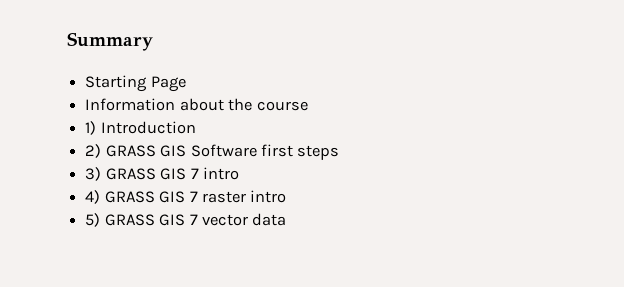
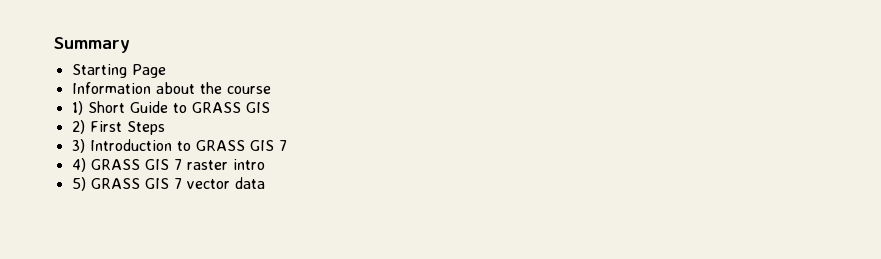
- 1) Introduction
- 2) GRASS GIS Software first steps
+ 1) Short Guide to GRASS GIS
+ 2) First Steps
- 3) GRASS GIS 7 intro
+ 3) Introduction to GRASS GIS 7

